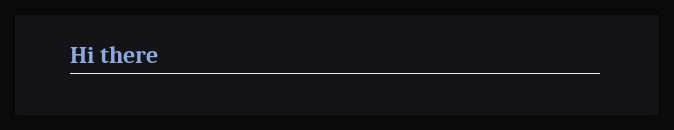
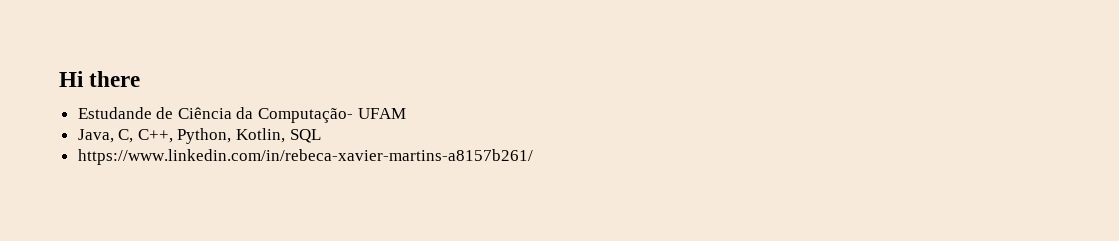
+ Estudande de Ciência da Computação- UFAM
+ Java, C, C++, Python, Kotlin, SQL
+ https://www.linkedin.com/in/rebeca-xavier-martins-a8157b261/

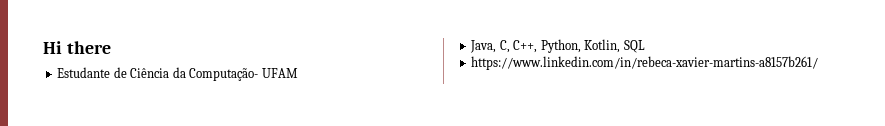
- Estudande de Ciência da Computação- UFAM
+ Estudante de Ciência da Computação- UFAM

